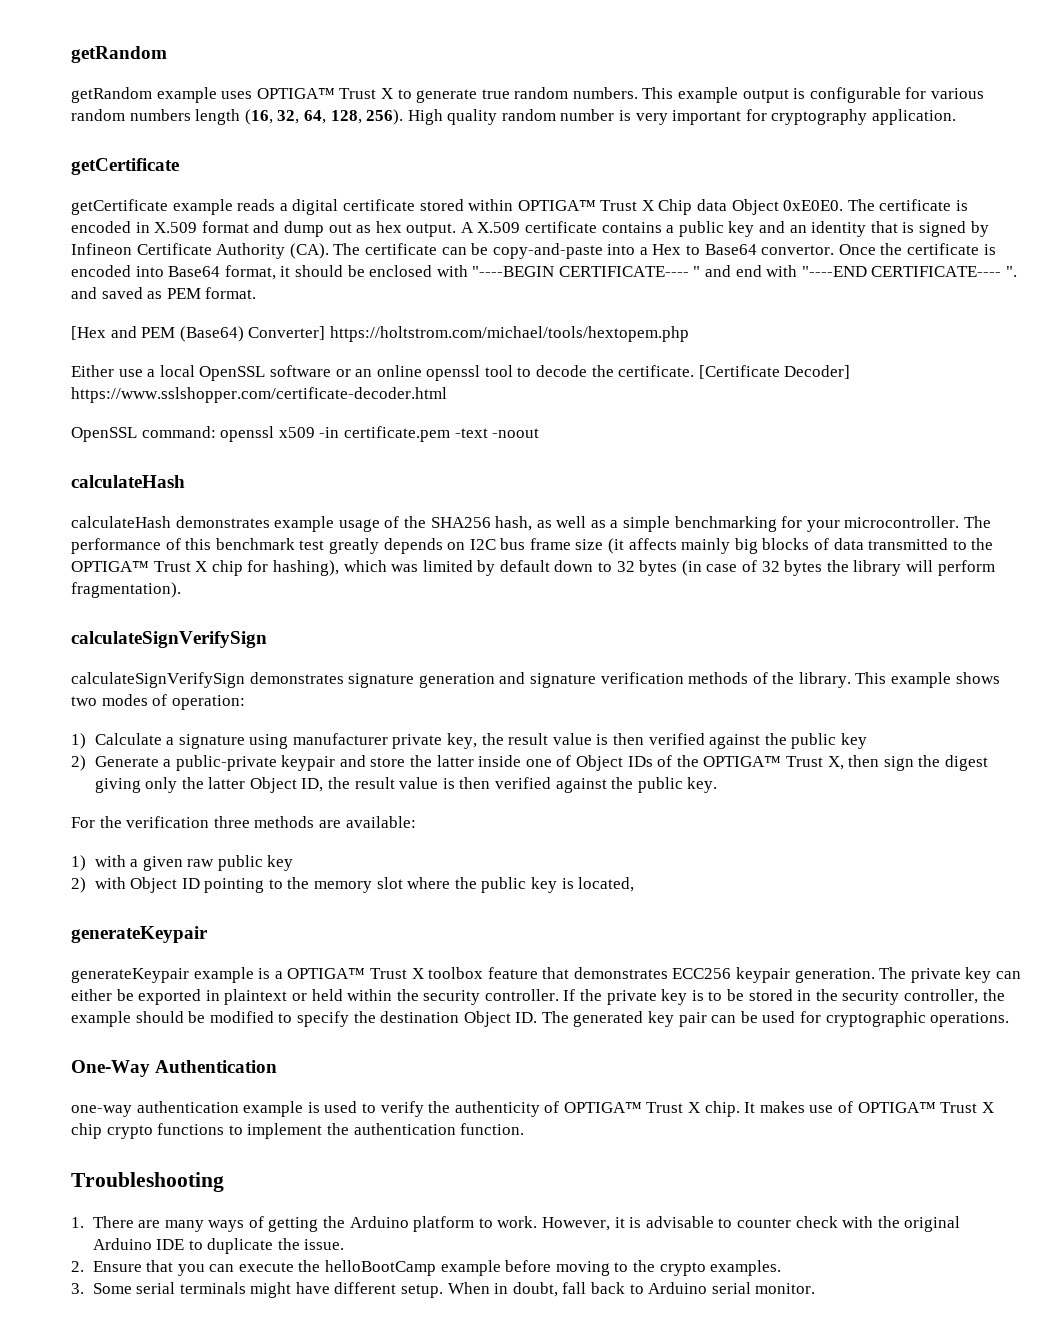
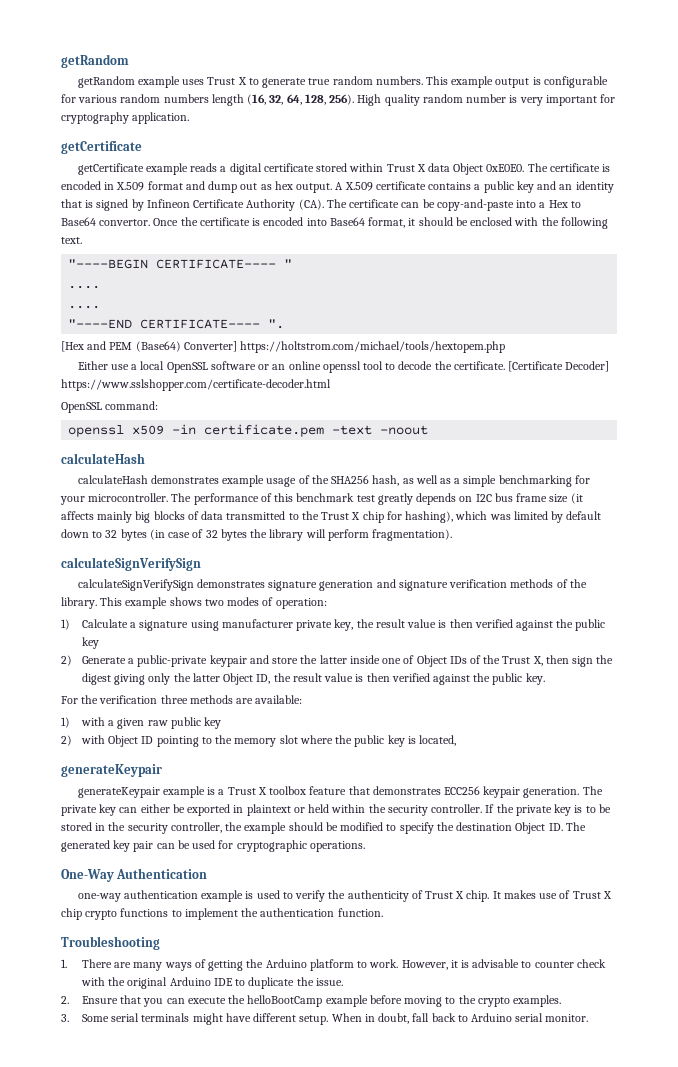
- getRandom example uses OPTIGA™ Trust X to generate true random numbers.
+ getRandom example uses Trust X to generate true random numbers.
- getCertificate example reads a digital certificate stored within OPTIGA™ Trust X Chip data Object 0xE0E0.
+ getCertificate example reads a digital certificate stored within Trust X data Object 0xE0E0.
- Once the certificate is encoded into Base64 format, it should be enclosed with "----BEGIN CERTIFICATE---- " and end with "----END CERTIFICATE---- ". and saved as PEM format.
+ Once the certificate is encoded into Base64 format, it should be enclosed with the following text.
+ "----BEGIN CERTIFICATE---- "
+ ....
+ ....
+ "----END CERTIFICATE---- ".
- OpenSSL command: openssl x509 -in certificate.pem -text -noout
+ OpenSSL command:
+ openssl x509 -in certificate.pem -text -noout
- The performance of this benchmark test greatly depends on I2C bus frame size (it affects mainly big blocks of data transmitted to the OPTIGA™ Trust X chip for hashing), which was limited by default down to 32 bytes (in case of 32 bytes the library will perform fragmentation).
+ The performance of this benchmark test greatly depends on I2C bus frame size (it affects mainly big blocks of data transmitted to the Trust X chip for hashing), which was limited by default down to 32 bytes (in case of 32 bytes the library will perform fragmentation).
- 2) Generate a public-private keypair and store the latter inside one of Object IDs of the OPTIGA™ Trust X, then sign the digest giving only the latter Object ID, the result value is then verified against the public key.
+ 2) Generate a public-private keypair and store the latter inside one of Object IDs of the Trust X, then sign the digest giving only the latter Object ID, the result value is then verified against the public key.
- generateKeypair example is a OPTIGA™ Trust X toolbox feature that demonstrates ECC256 keypair generation.
+ generateKeypair example is a Trust X toolbox feature that demonstrates ECC256 keypair generation.
- one-way authentication example is used to verify the authenticity of OPTIGA™ Trust X chip.
+ one-way authentication example is used to verify the authenticity of Trust X chip.
- It makes use of OPTIGA™ Trust X chip crypto functions to implement the authentication function.
+ It makes use of Trust X chip crypto functions to implement the authentication function.

